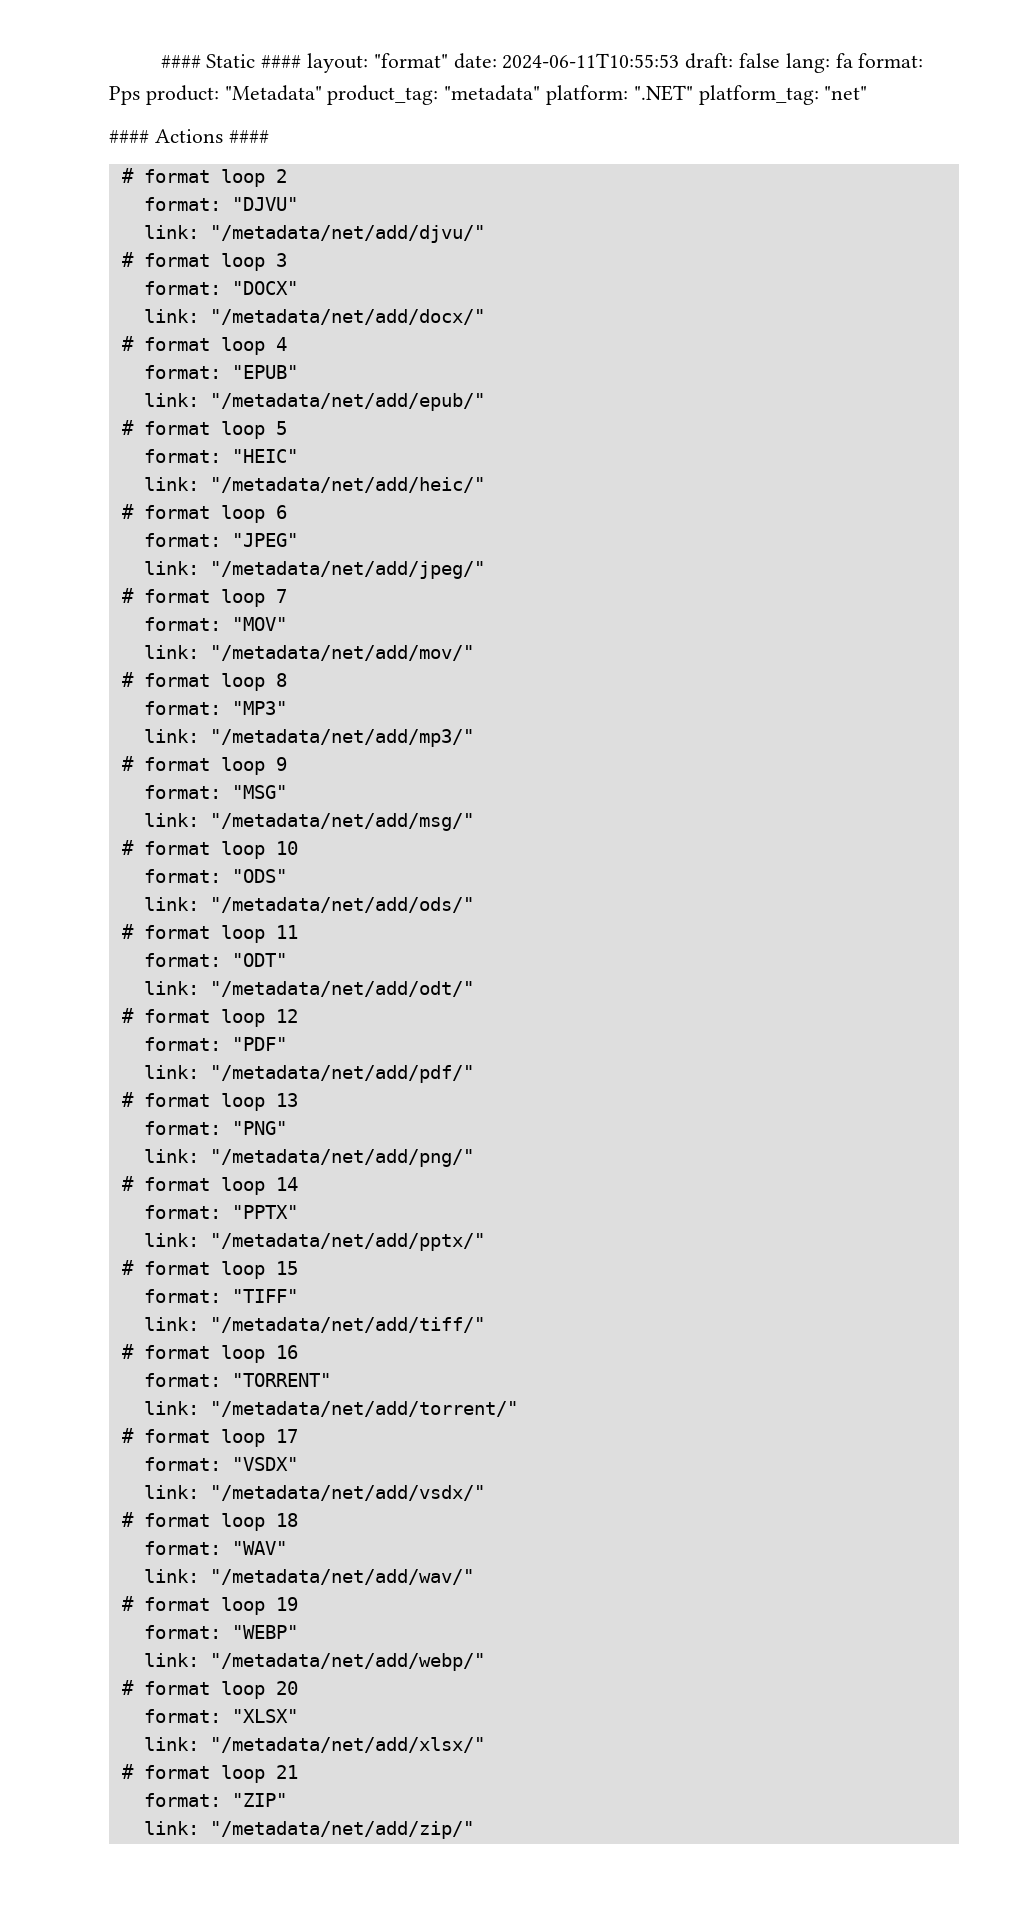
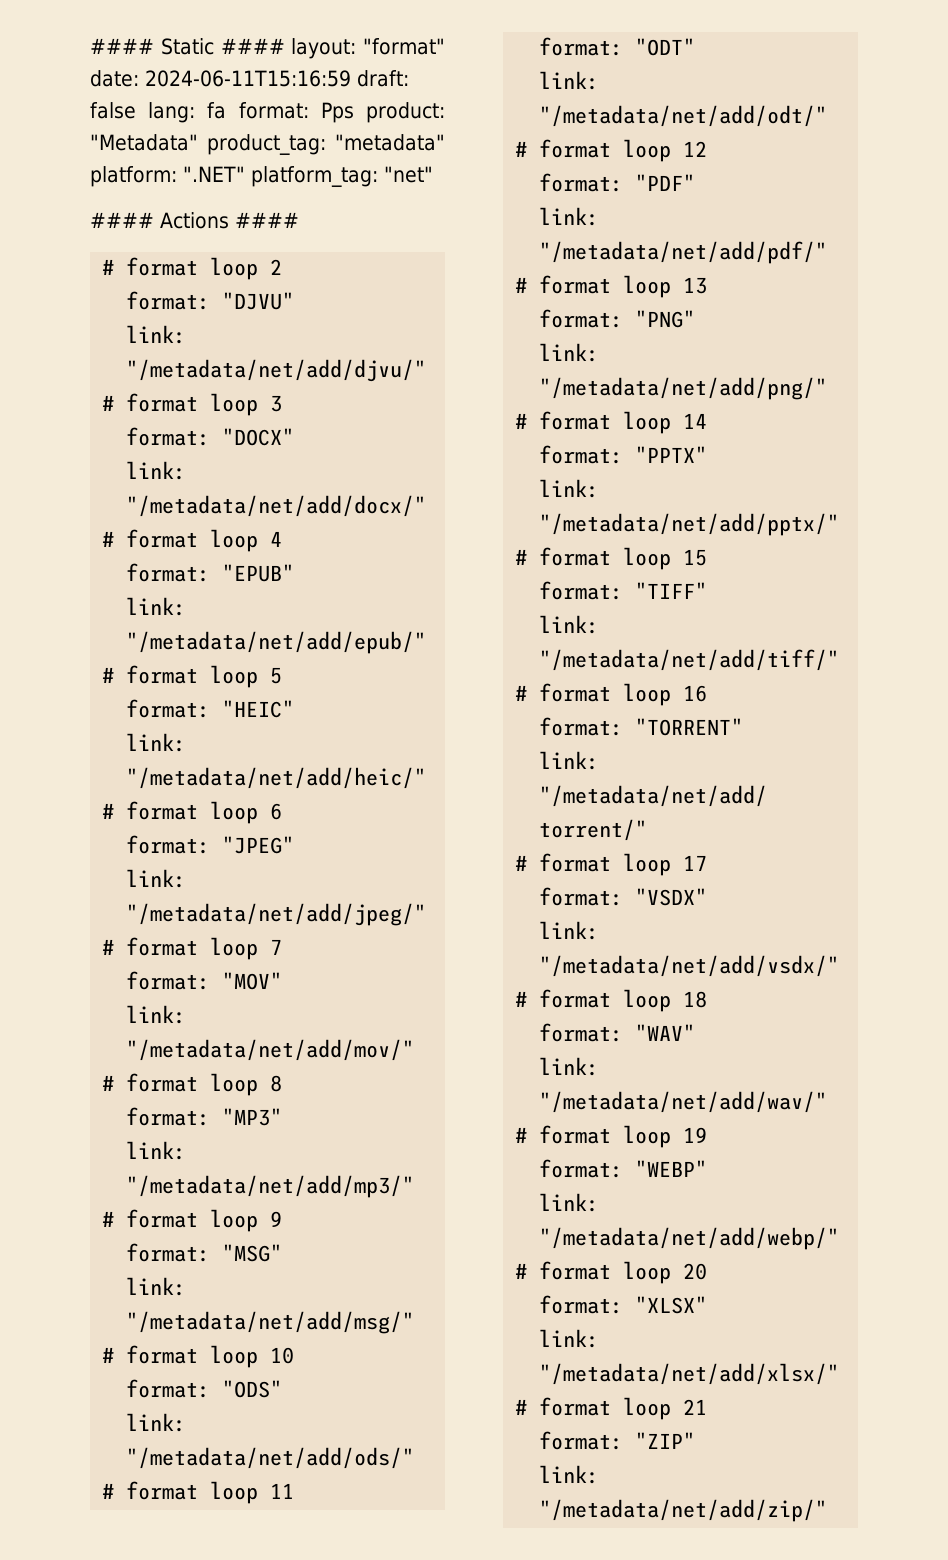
- #### Static #### layout: "format" date: 2024-06-11T10:55:53 draft: false lang: fa format: Pps product: "Metadata" product_tag: "metadata" platform: ".NET" platform_tag: "net"
+ #### Static #### layout: "format" date: 2024-06-11T15:16:59 draft: false lang: fa format: Pps product: "Metadata" product_tag: "metadata" platform: ".NET" platform_tag: "net"

